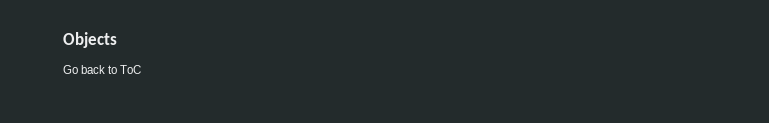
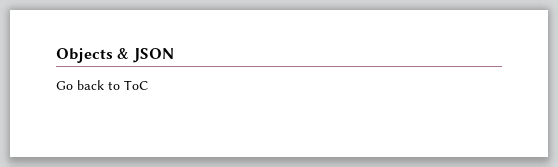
- Objects
+ Objects & JSON

